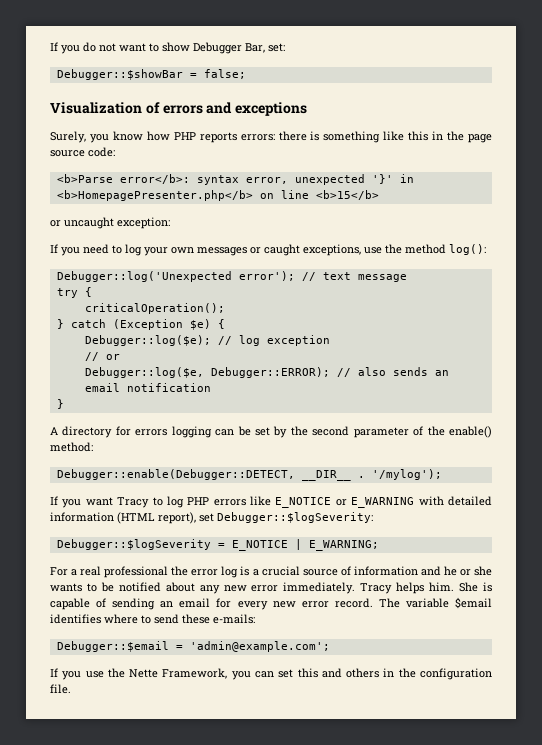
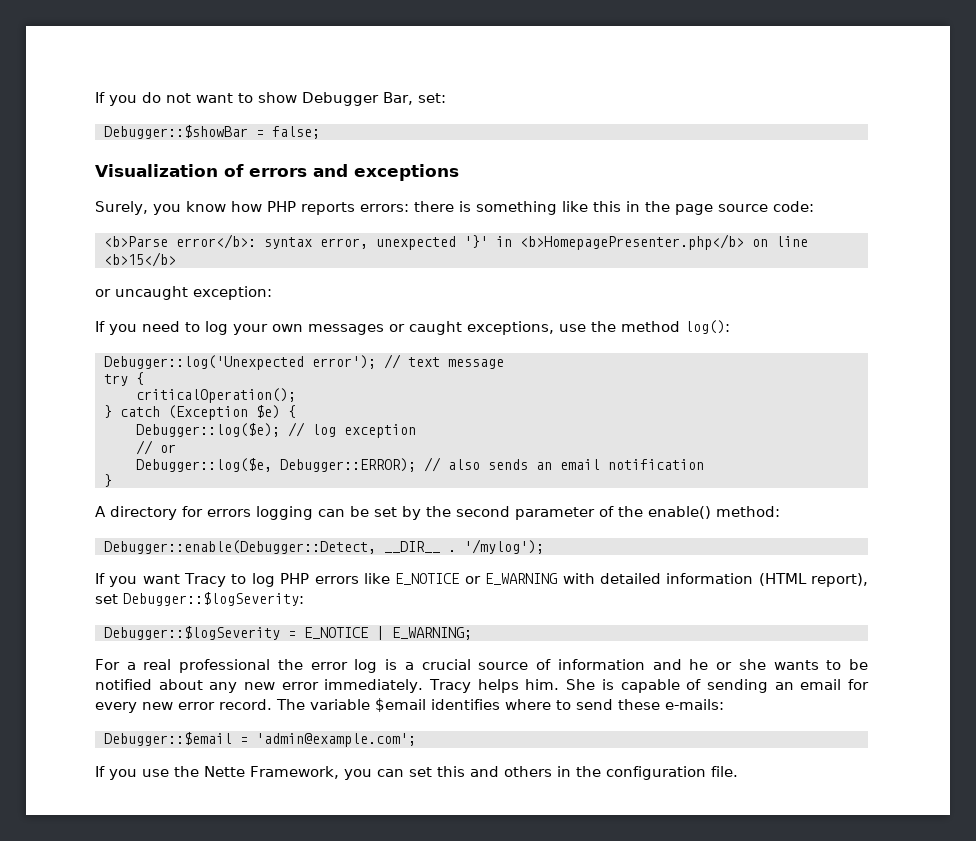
- Debugger::enable(Debugger::DETECT, __DIR__ .
+ Debugger::enable(Debugger::Detect, __DIR__ .

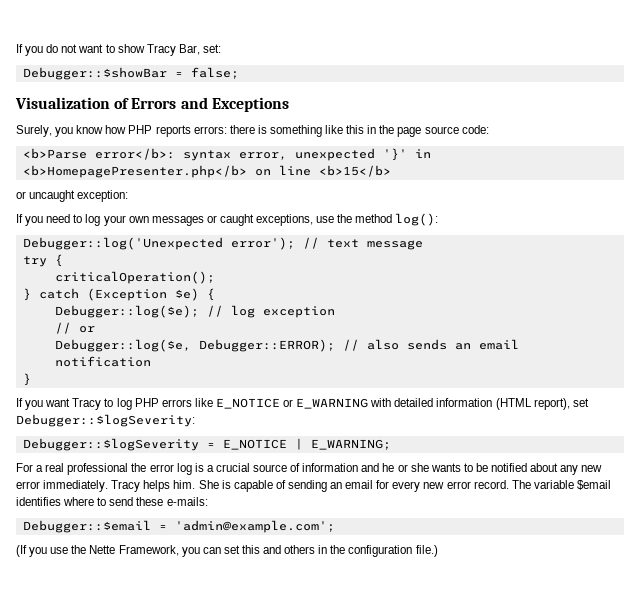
- If you do not want to show Debugger Bar, set:
+ If you do not want to show Tracy Bar, set:
- Visualization of errors and exceptions
+ Visualization of Errors and Exceptions
- A directory for errors logging can be set by the second parameter of the enable() method:
- Debugger::enable(Debugger::Detect, __DIR__ . '/mylog');
- If you use the Nette Framework, you can set this and others in the configuration file.
+ (If you use the Nette Framework, you can set this and others in the configuration file.)

